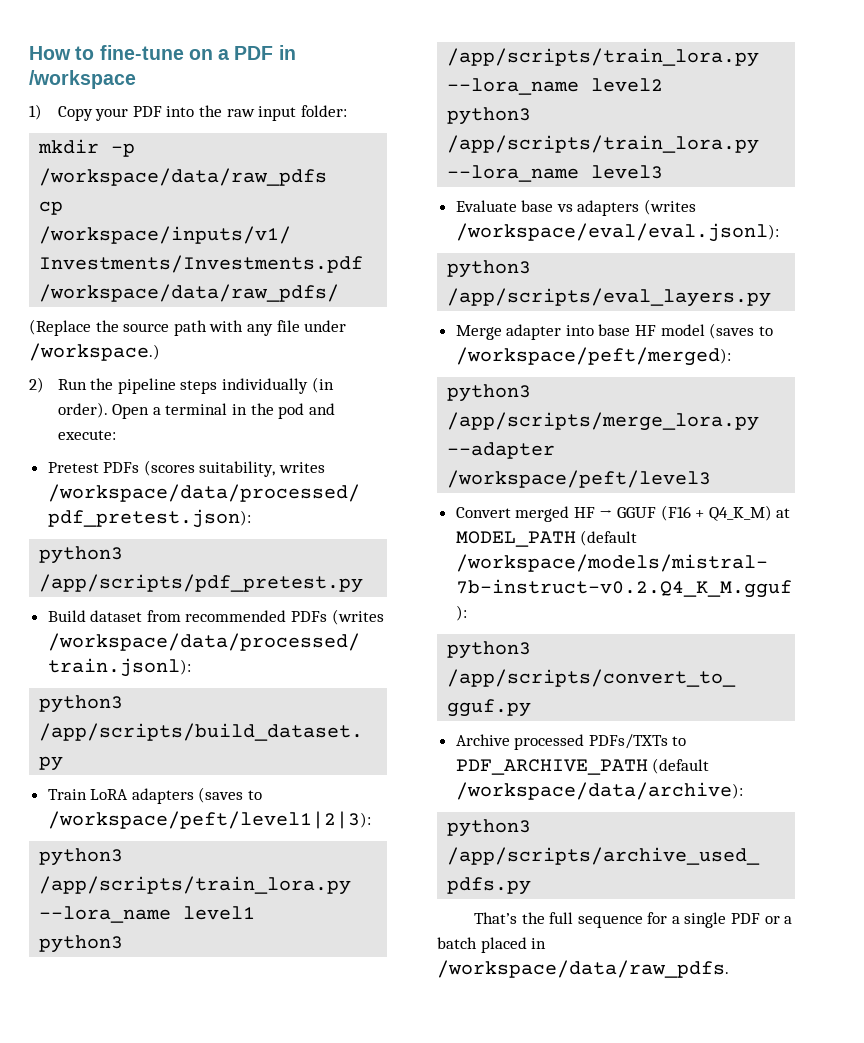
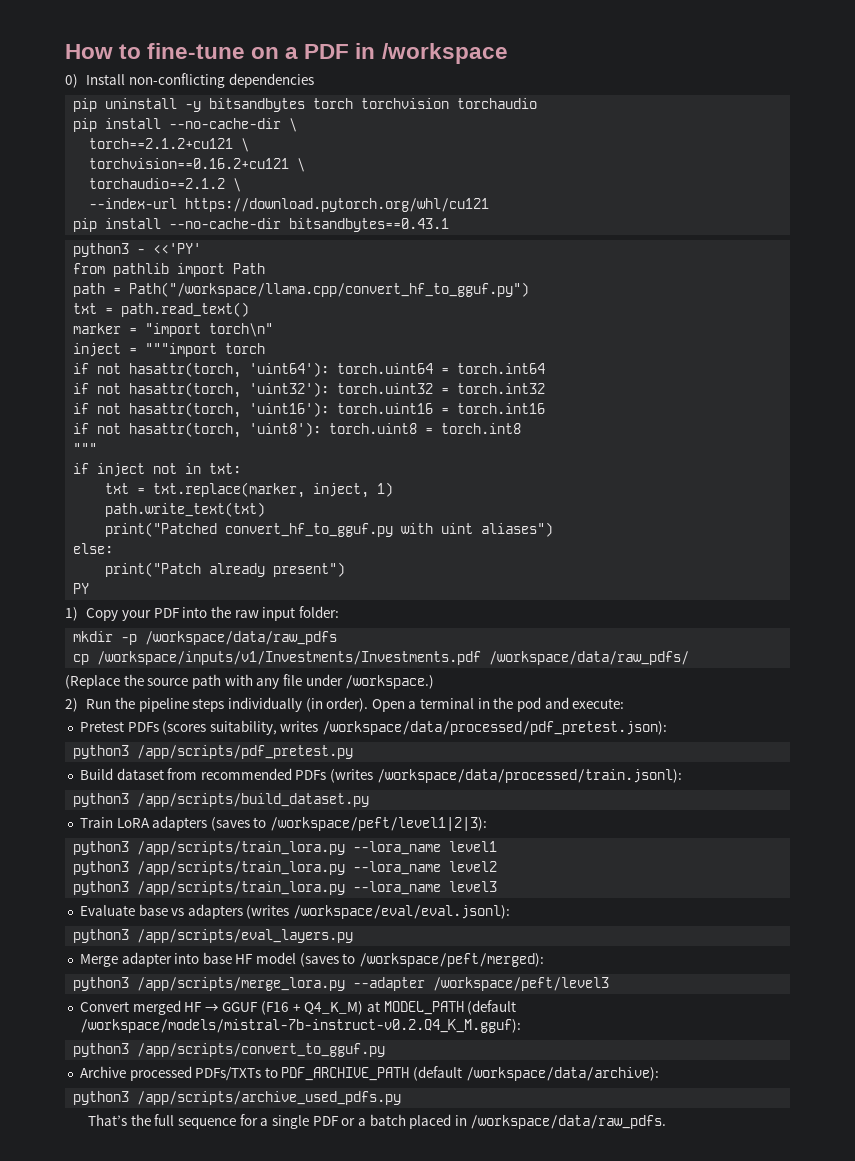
+ 0) Install non-conflicting dependencies
+ pip uninstall -y bitsandbytes torch torchvision torchaudio
+ pip install --no-cache-dir \
+ torch==2.1.2+cu121 \
+ torchvision==0.16.2+cu121 \
+ torchaudio==2.1.2 \
+ --index-url https://download.pytorch.org/whl/cu121
+ pip install --no-cache-dir bitsandbytes==0.43.1
+ python3 - <<'PY'
+ from pathlib import Path
+ path = Path("/workspace/llama.cpp/convert_hf_to_gguf.py")
+ txt = path.read_text()
+ marker = "import torch\n"
+ inject = """import torch
+ if not hasattr(torch, 'uint64'): torch.uint64 = torch.int64
+ if not hasattr(torch, 'uint32'): torch.uint32 = torch.int32
+ if not hasattr(torch, 'uint16'): torch.uint16 = torch.int16
+ if not hasattr(torch, 'uint8'): torch.uint8 = torch.int8
+ """
+ if inject not in txt:
+ txt = txt.replace(marker, inject, 1)
+ path.write_text(txt)
+ print("Patched convert_hf_to_gguf.py with uint aliases")
+ else:
+ print("Patch already present")
+ PY

